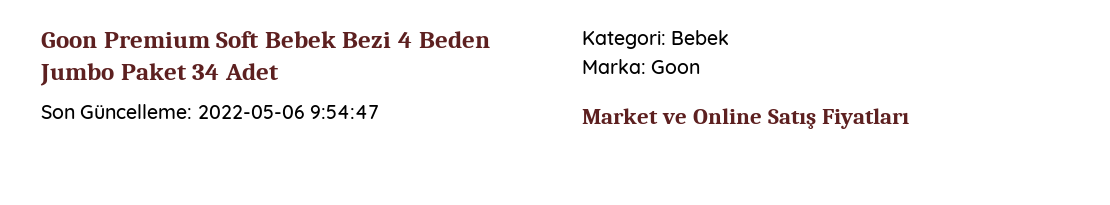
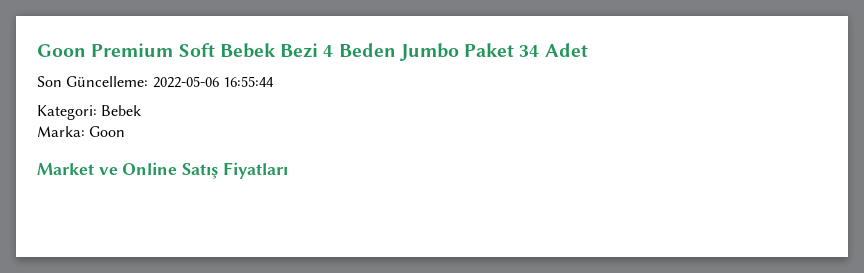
- Son Güncelleme: 2022-05-06 9:54:47
+ Son Güncelleme: 2022-05-06 16:55:44

